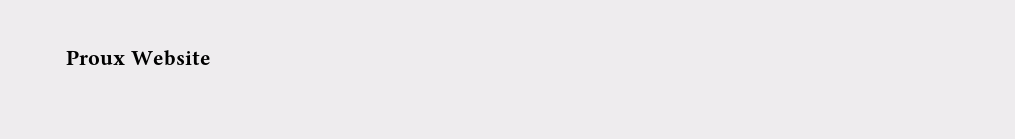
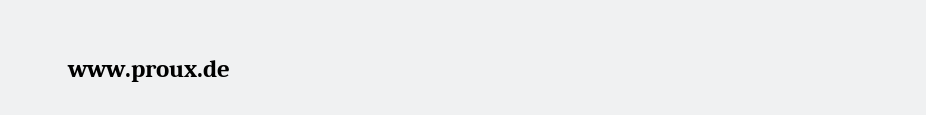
- Proux Website
+ www.proux.de

